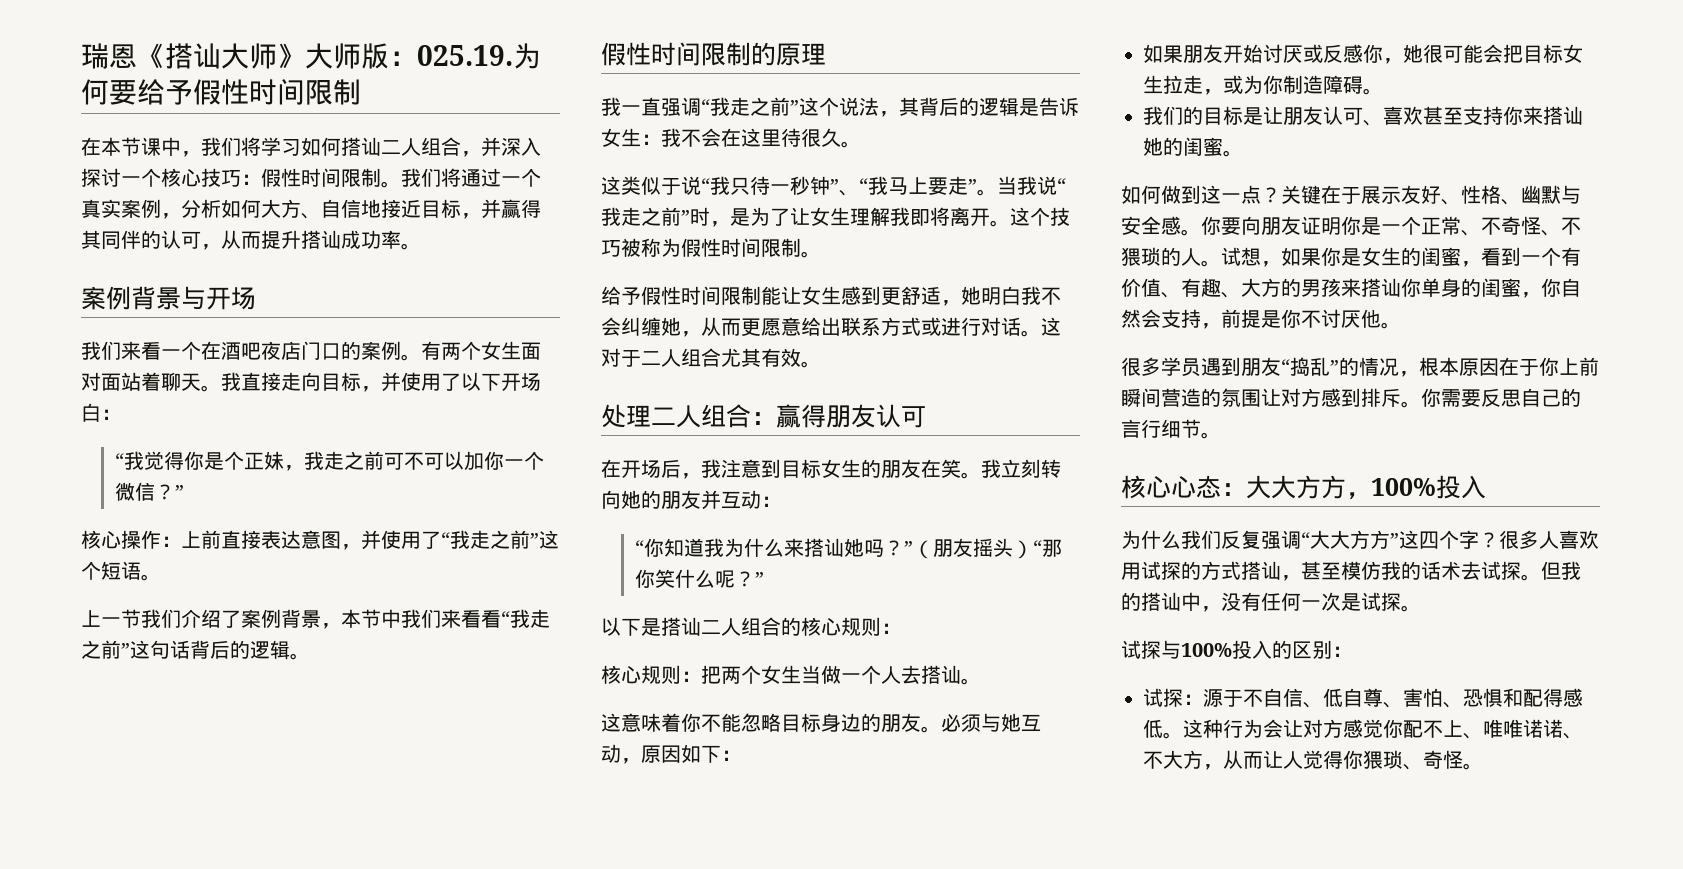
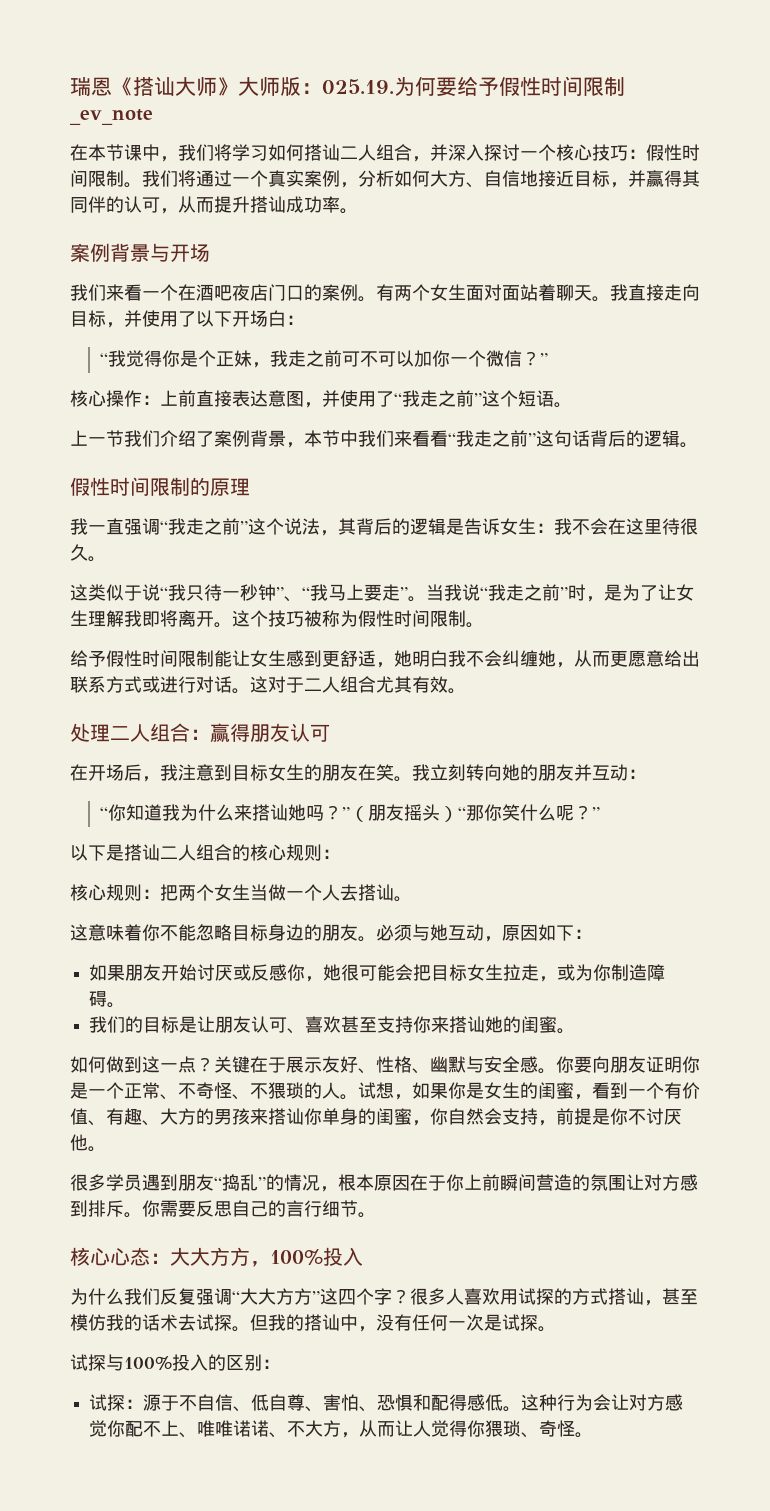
- 瑞恩《搭讪大师》大师版：025.19.为何要给予假性时间限制
+ 瑞恩《搭讪大师》大师版：025.19.为何要给予假性时间限制_ev_note

